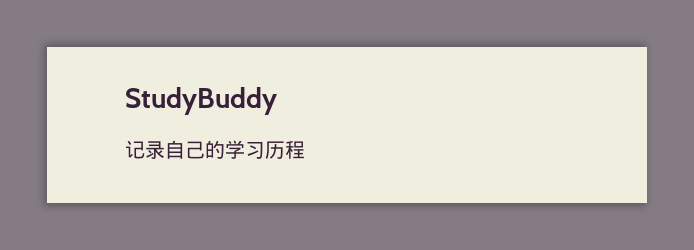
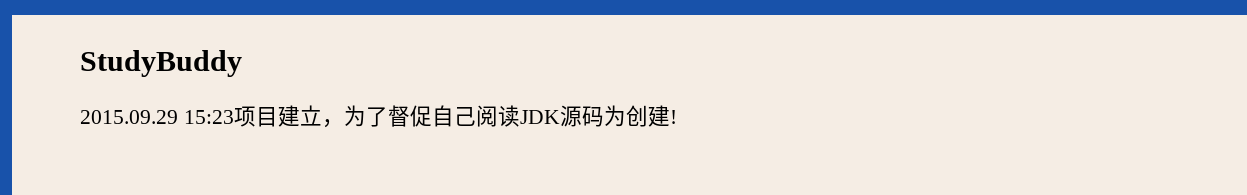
- 记录自己的学习历程
+ 2015.09.29 15:23项目建立，为了督促自己阅读JDK源码为创建!

